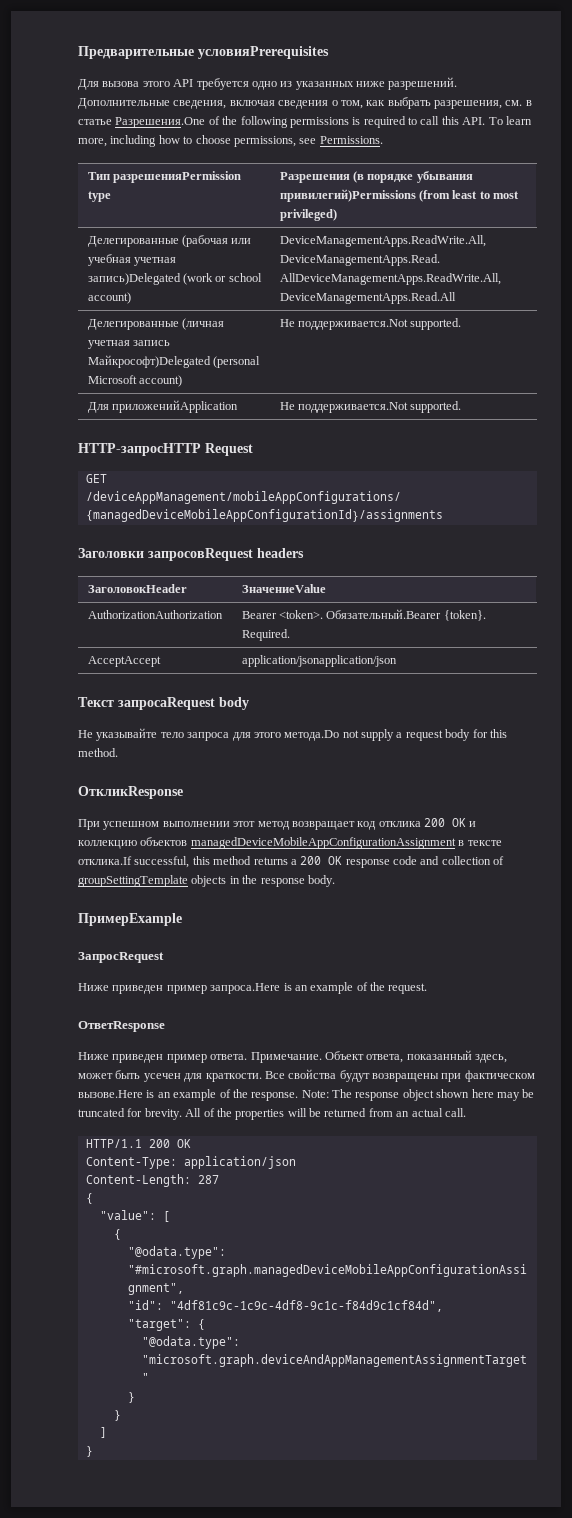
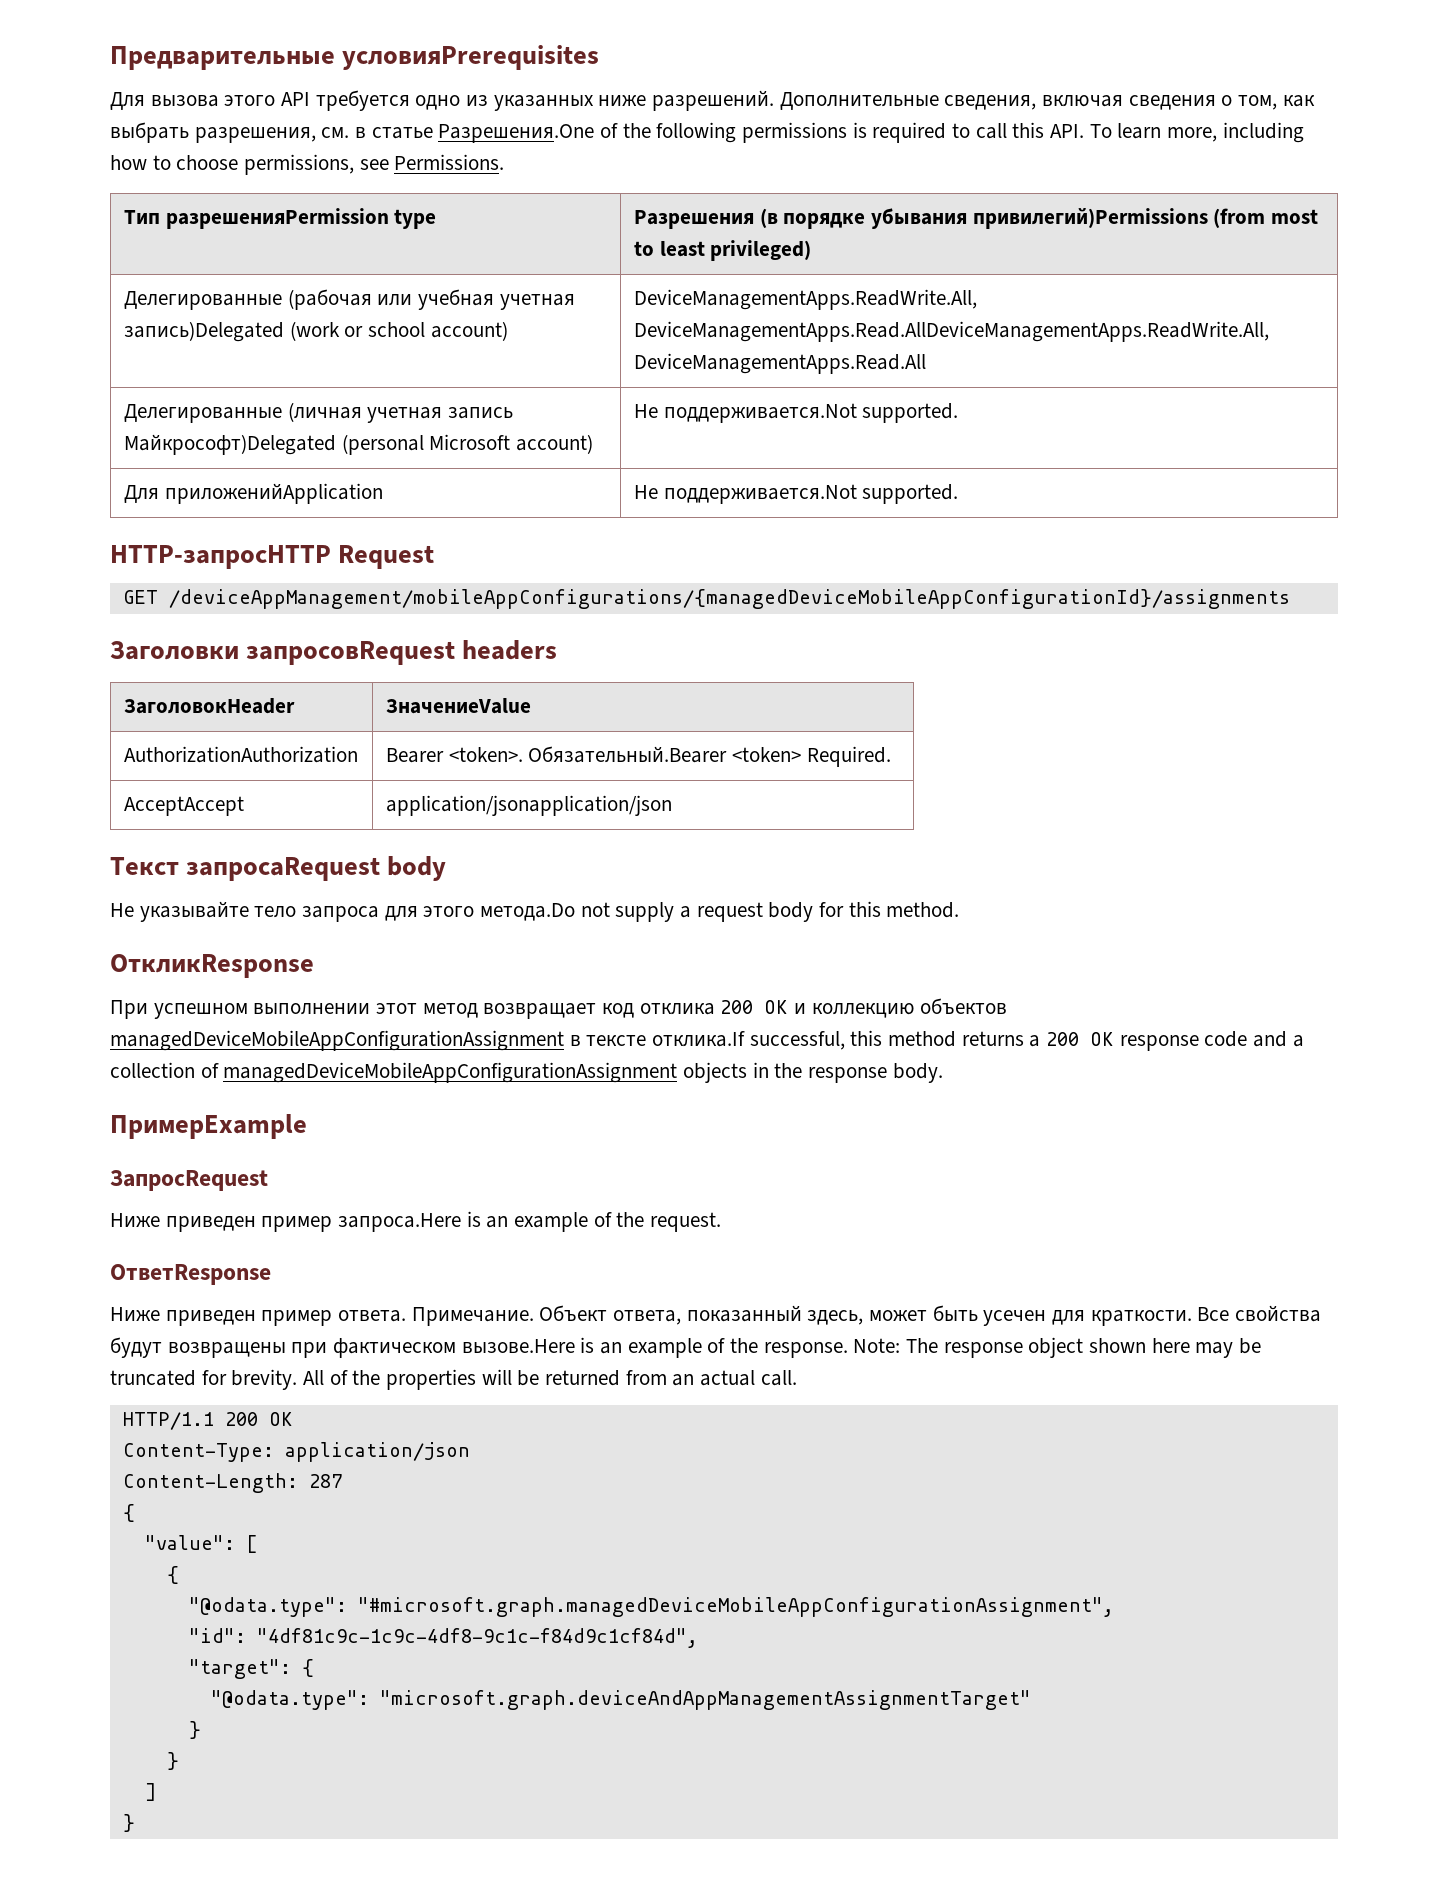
- Тип разрешенияPermission type | Разрешения (в порядке убывания привилегий)Permissions (from least to most privileged)
+ Тип разрешенияPermission type | Разрешения (в порядке убывания привилегий)Permissions (from most to least privileged)
- AuthorizationAuthorization | Bearer <token>. Обязательный.Bearer {token}. Required.
+ AuthorizationAuthorization | Bearer <token>. Обязательный.Bearer <token> Required.
- При успешном выполнении этот метод возвращает код отклика 200 OK и коллекцию объектов managedDeviceMobileAppConfigurationAssignment в тексте отклика.If successful, this method returns a 200 OK response code and collection of groupSettingTemplate objects in the response body.
+ При успешном выполнении этот метод возвращает код отклика 200 OK и коллекцию объектов managedDeviceMobileAppConfigurationAssignment в тексте отклика.If successful, this method returns a 200 OK response code and a collection of managedDeviceMobileAppConfigurationAssignment objects in the response body.

